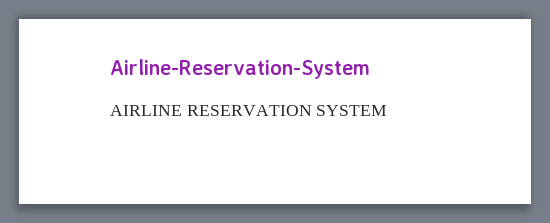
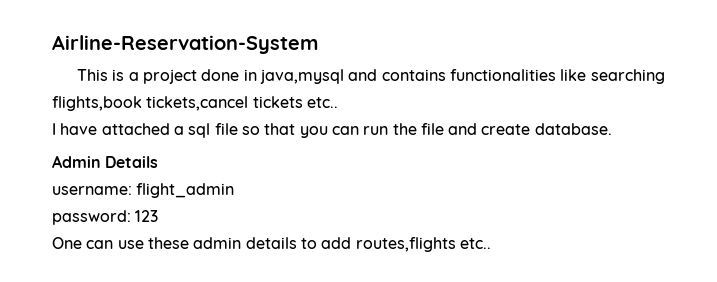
- AIRLINE RESERVATION SYSTEM
+ This is a project done in java,mysql and contains functionalities like searching flights,book tickets,cancel tickets etc..
+ I have attached a sql file so that you can run the file and create database.
+ Admin Details
+ username: flight_admin
+ password: 123
+ One can use these admin details to add routes,flights etc..

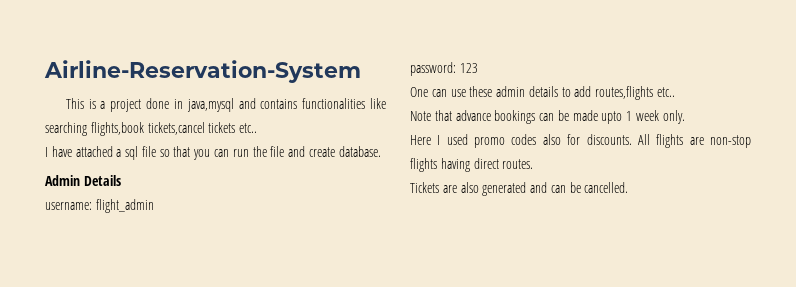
+ Note that advance bookings can be made upto 1 week only.
+ Here I used promo codes also for discounts. All flights are non-stop flights having direct routes.
+ Tickets are also generated and can be cancelled.

